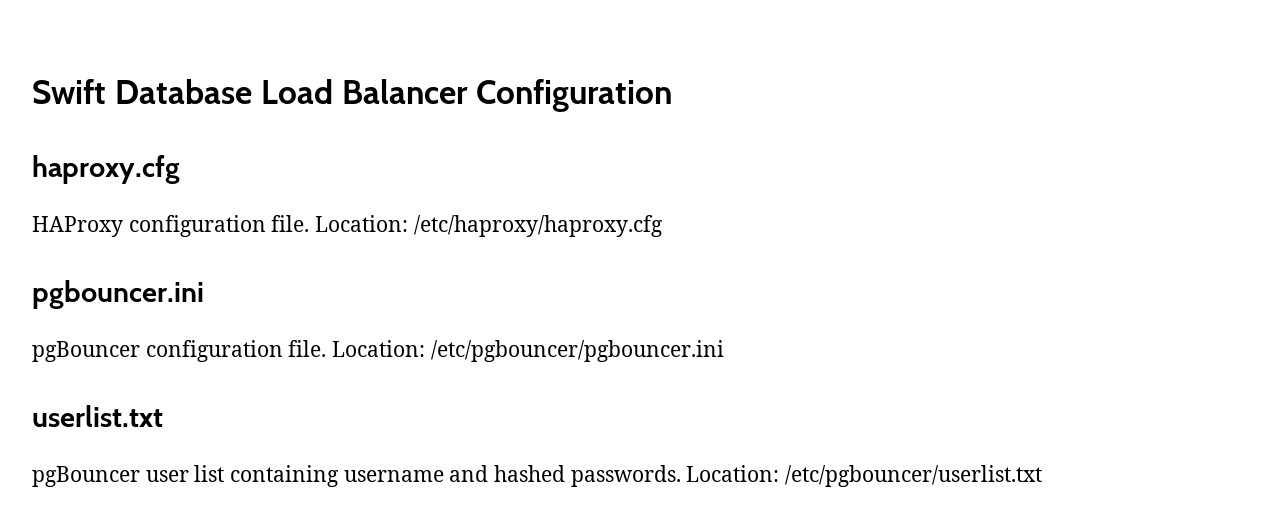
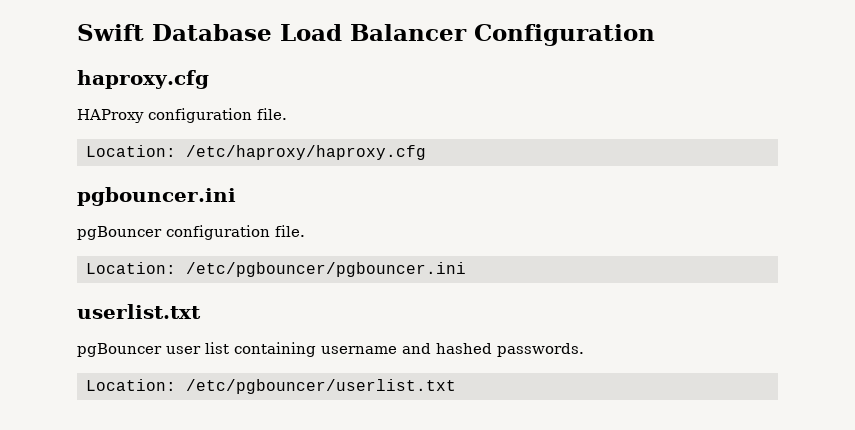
- HAProxy configuration file. Location: /etc/haproxy/haproxy.cfg
+ HAProxy configuration file.
+ Location: /etc/haproxy/haproxy.cfg
- pgBouncer configuration file. Location: /etc/pgbouncer/pgbouncer.ini
+ pgBouncer configuration file.
+ Location: /etc/pgbouncer/pgbouncer.ini
- pgBouncer user list containing username and hashed passwords. Location: /etc/pgbouncer/userlist.txt
+ pgBouncer user list containing username and hashed passwords.
+ Location: /etc/pgbouncer/userlist.txt

